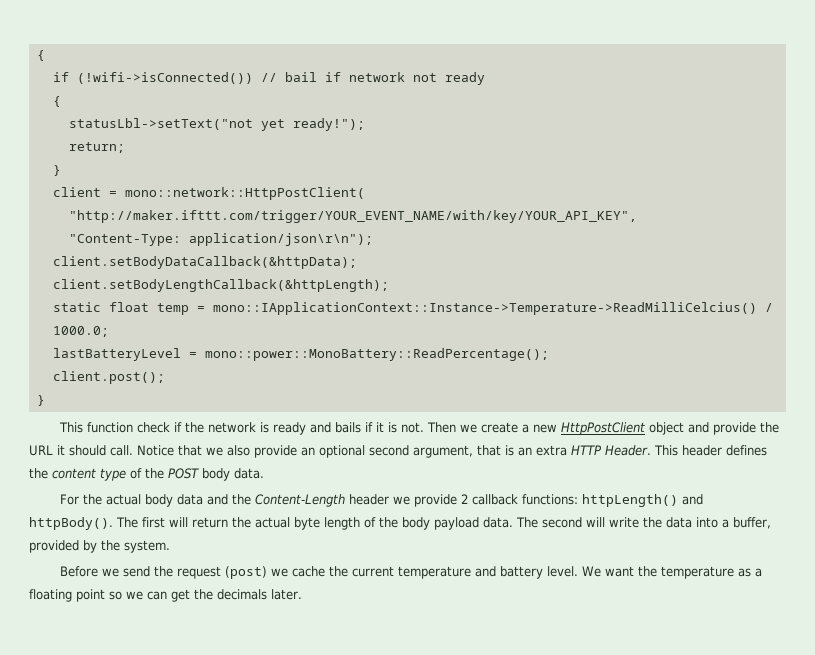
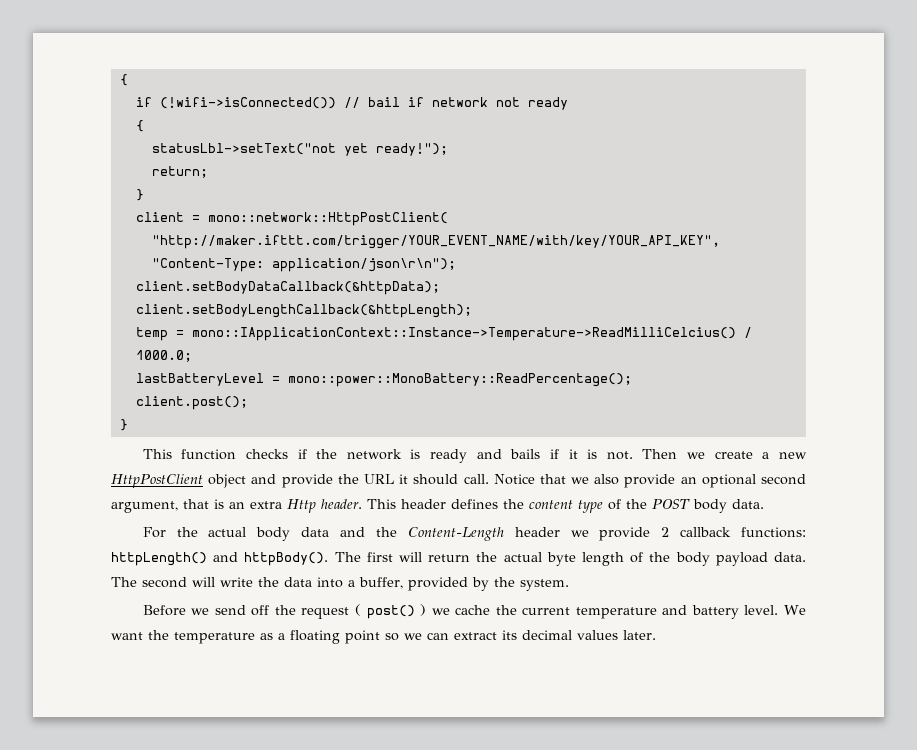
- static float temp = mono::IApplicationContext::Instance->Temperature->ReadMilliCelcius() / 1000.0;
+ temp = mono::IApplicationContext::Instance->Temperature->ReadMilliCelcius() / 1000.0;
- This function check if the network is ready and bails if it is not.
+ This function checks if the network is ready and bails if it is not.
- Notice that we also provide an optional second argument, that is an extra HTTP Header.
+ Notice that we also provide an optional second argument, that is an extra Http header.
- Before we send the request (post) we cache the current temperature and battery level.
+ Before we send off the request ( post() ) we cache the current temperature and battery level.
- We want the temperature as a floating point so we can get the decimals later.
+ We want the temperature as a floating point so we can extract its decimal values later.

